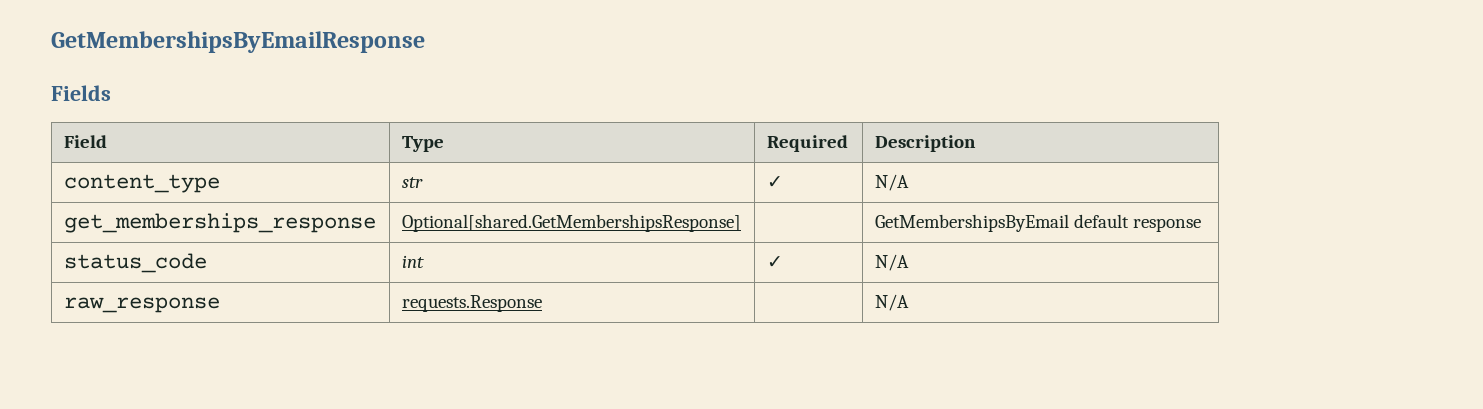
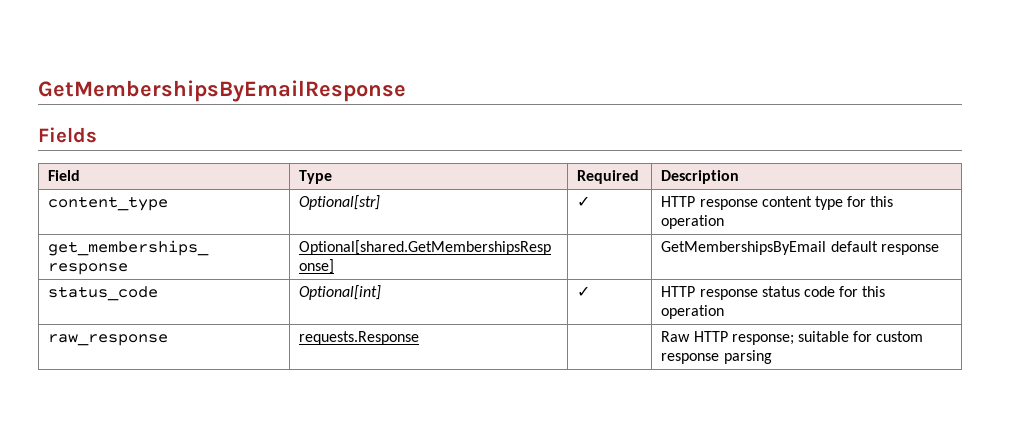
- content_type | str | ✓ | N/A
+ content_type | Optional[str] | ✓ | HTTP response content type for this operation
- status_code | int | ✓ | N/A
- raw_response | requests.Response | | N/A
+ status_code | Optional[int] | ✓ | HTTP response status code for this operation
+ raw_response | requests.Response | | Raw HTTP response; suitable for custom response parsing

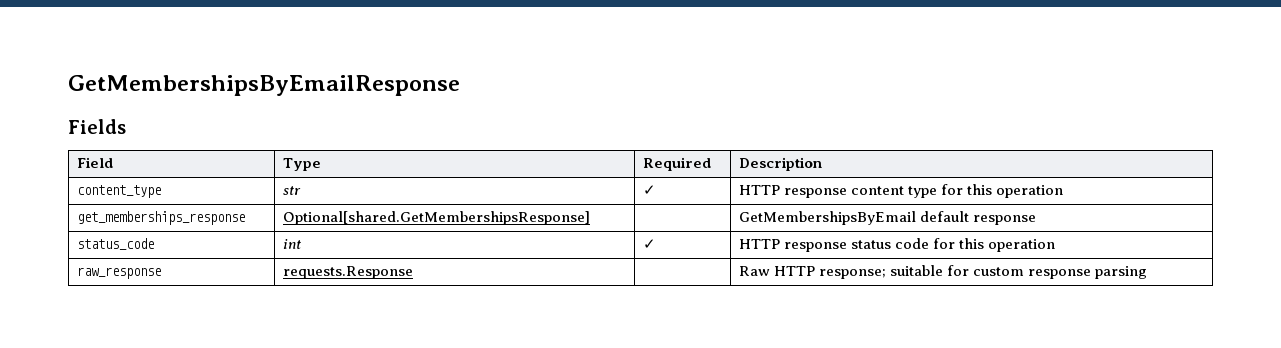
- content_type | Optional[str] | ✓ | HTTP response content type for this operation
+ content_type | str | ✓ | HTTP response content type for this operation
- status_code | Optional[int] | ✓ | HTTP response status code for this operation
+ status_code | int | ✓ | HTTP response status code for this operation

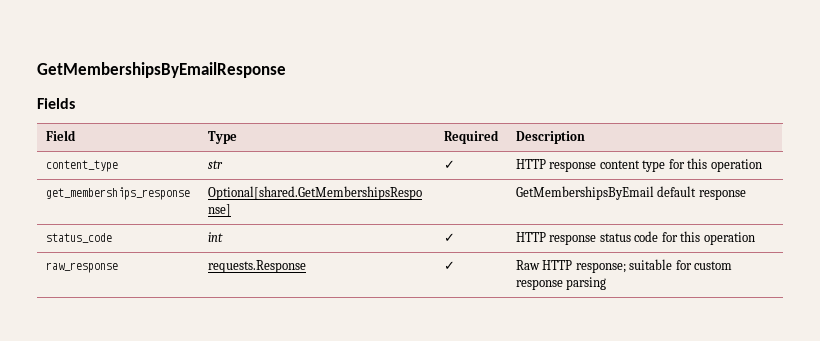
- raw_response | requests.Response | | Raw HTTP response; suitable for custom response parsing
+ raw_response | requests.Response | ✓ | Raw HTTP response; suitable for custom response parsing

